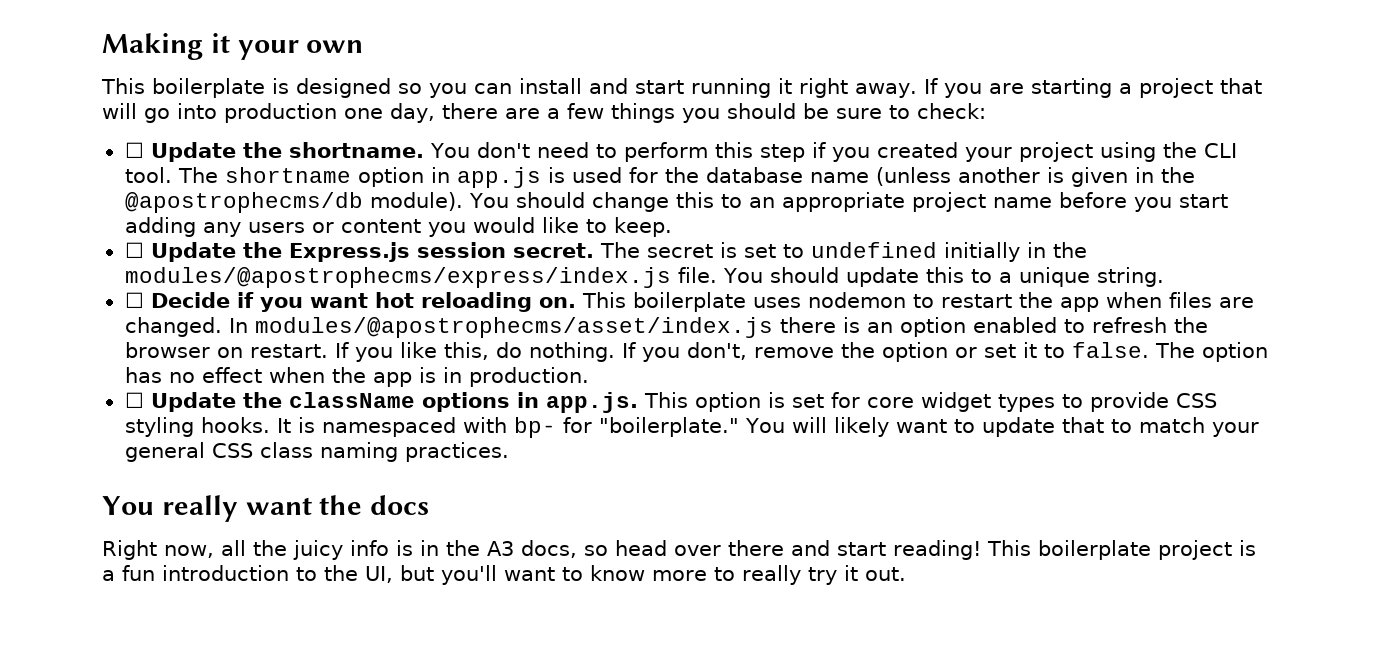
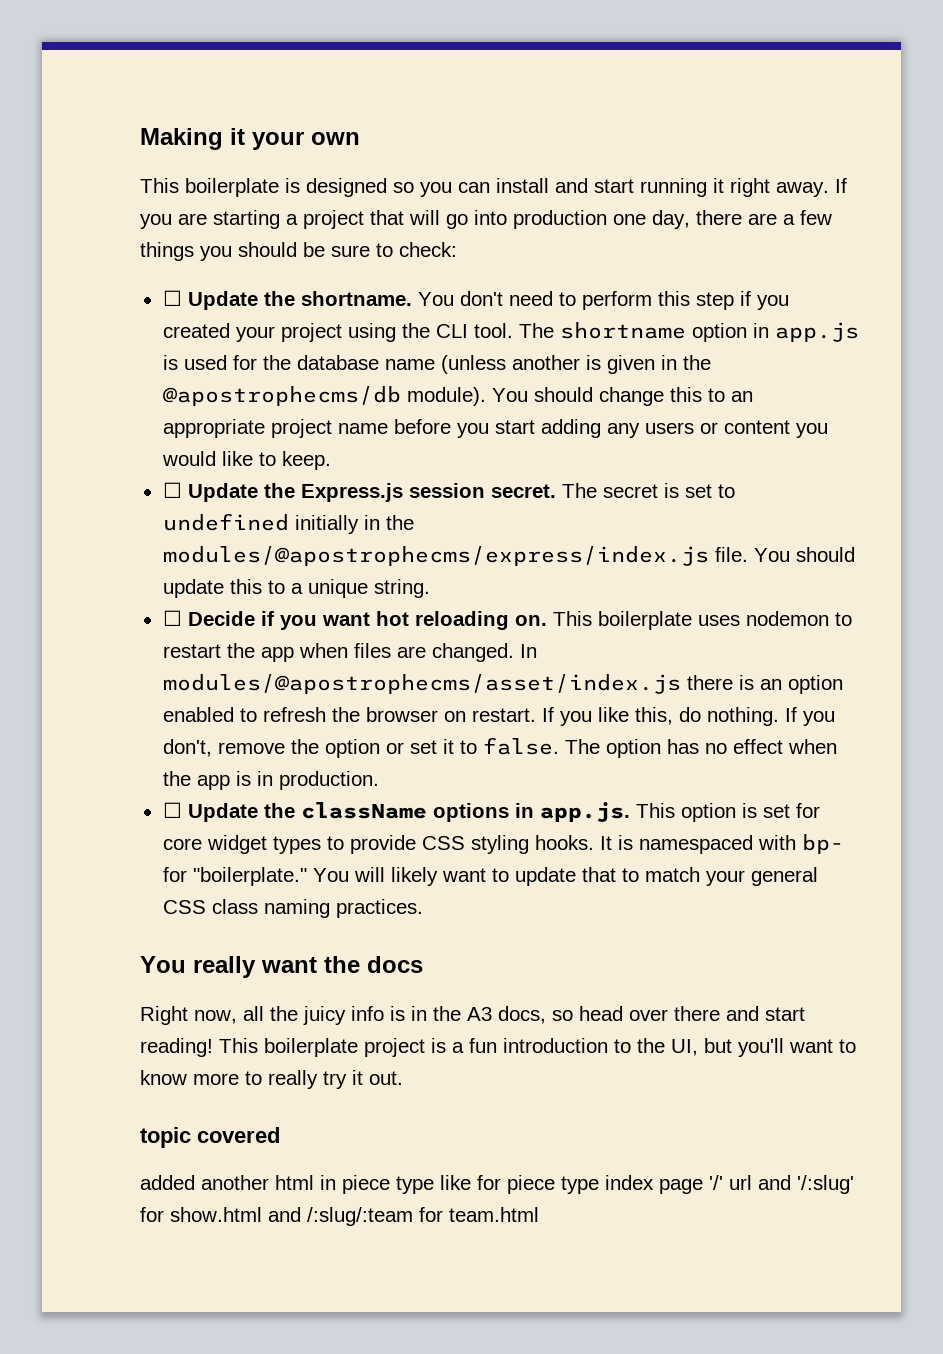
+ topic covered
+ added another html in piece type like for piece type index page '/' url and '/:slug' for show.html and /:slug/:team for team.html

